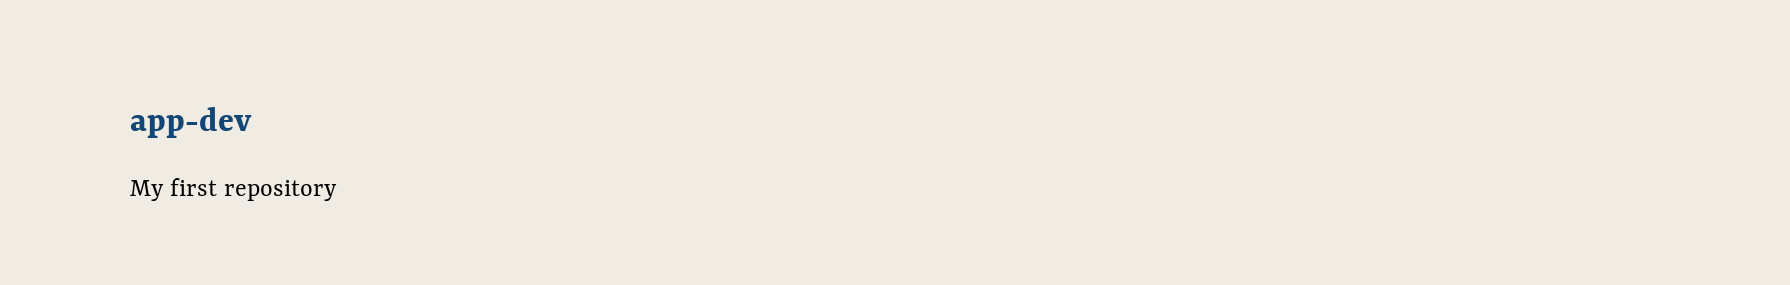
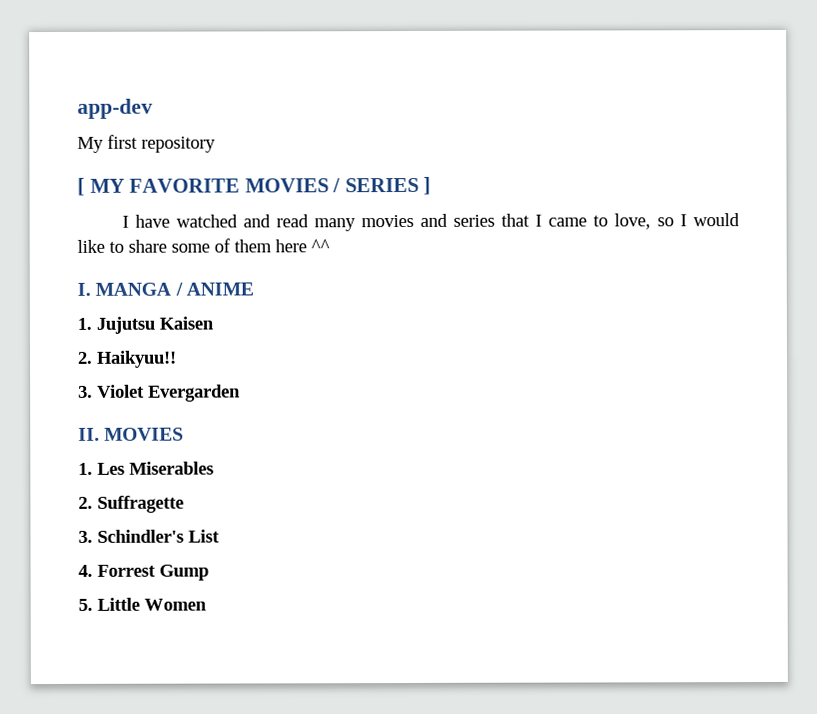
+ [ MY FAVORITE MOVIES / SERIES ]
+ I have watched and read many movies and series that I came to love, so I would like to share some of them here ^^
+ I. MANGA / ANIME
+ 1. Jujutsu Kaisen
+ 2. Haikyuu!!
+ 3. Violet Evergarden
+ II. MOVIES
+ 1. Les Miserables
+ 2. Suffragette
+ 3. Schindler's List
+ 4. Forrest Gump
+ 5. Little Women

